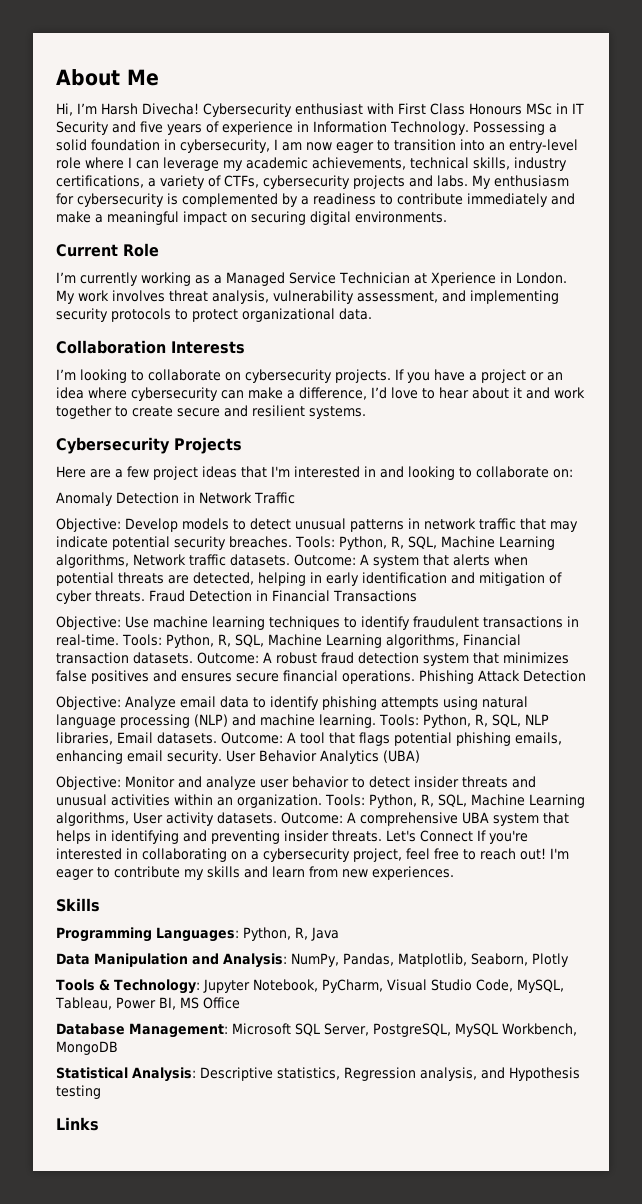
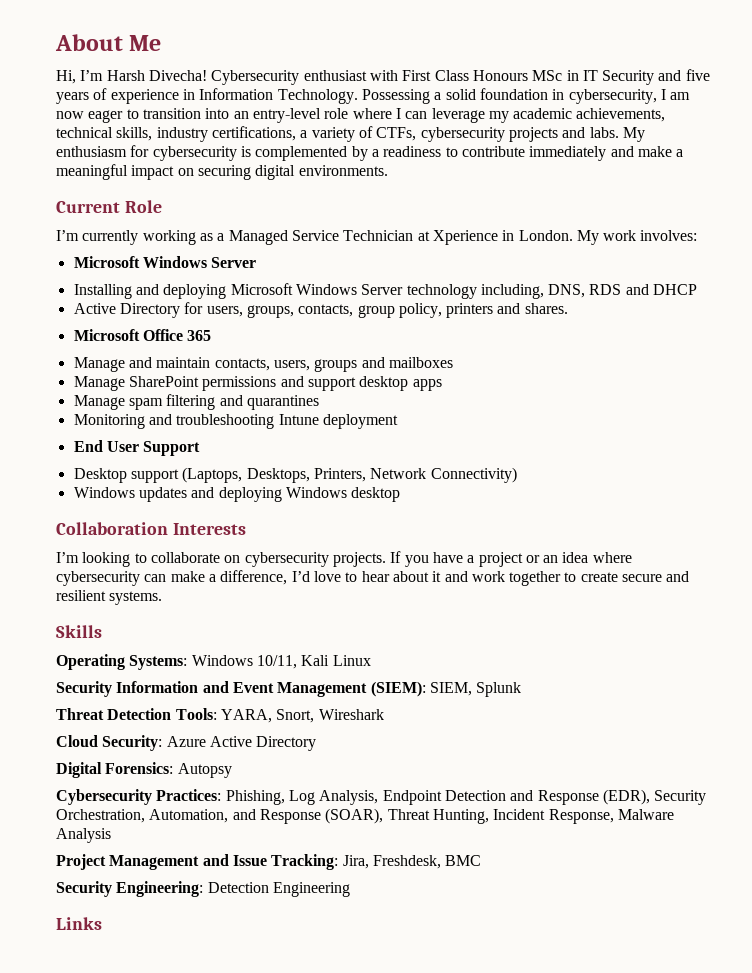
- My work involves threat analysis, vulnerability assessment, and implementing security protocols to protect organizational data.
+ My work involves:
+ Microsoft Windows Server
+ Installing and deploying Microsoft Windows Server technology including, DNS, RDS and DHCP
+ Active Directory for users, groups, contacts, group policy, printers and shares.
+ Microsoft Office 365
+ Manage and maintain contacts, users, groups and mailboxes
+ Manage SharePoint permissions and support desktop apps
+ Manage spam filtering and quarantines
+ Monitoring and troubleshooting Intune deployment
+ End User Support
+ Desktop support (Laptops, Desktops, Printers, Network Connectivity)
+ Windows updates and deploying Windows desktop
- Cybersecurity Projects
- Here are a few project ideas that I'm interested in and looking to collaborate on:
- Anomaly Detection in Network Traffic
- Objective: Develop models to detect unusual patterns in network traffic that may indicate potential security breaches. Tools: Python, R, SQL, Machine Learning algorithms, Network traffic datasets. Outcome: A system that alerts when potential threats are detected, helping in early identification and mitigation of cyber threats. Fraud Detection in Financial Transactions
- Objective: Use machine learning techniques to identify fraudulent transactions in real-time. Tools: Python, R, SQL, Machine Learning algorithms, Financial transaction datasets. Outcome: A robust fraud detection system that minimizes false positives and ensures secure financial operations. Phishing Attack Detection
- Objective: Analyze email data to identify phishing attempts using natural language processing (NLP) and machine learning. Tools: Python, R, SQL, NLP libraries, Email datasets. Outcome: A tool that flags potential phishing emails, enhancing email security. User Behavior Analytics (UBA)
- Objective: Monitor and analyze user behavior to detect insider threats and unusual activities within an organization. Tools: Python, R, SQL, Machine Learning algorithms, User activity datasets. Outcome: A comprehensive UBA system that helps in identifying and preventing insider threats. Let's Connect If you're interested in collaborating on a cybersecurity project, feel free to reach out! I'm eager to contribute my skills and learn from new experiences.
  Skills
- Programming Languages: Python, R, Java
- Data Manipulation and Analysis: NumPy, Pandas, Matplotlib, Seaborn, Plotly
- Tools & Technology: Jupyter Notebook, PyCharm, Visual Studio Code, MySQL, Tableau, Power BI, MS Office
- Database Management: Microsoft SQL Server, PostgreSQL, MySQL Workbench, MongoDB
- Statistical Analysis: Descriptive statistics, Regression analysis, and Hypothesis testing
+ Operating Systems: Windows 10/11, Kali Linux
+ Security Information and Event Management (SIEM): SIEM, Splunk
+ Threat Detection Tools: YARA, Snort, Wireshark
+ Cloud Security: Azure Active Directory
+ Digital Forensics: Autopsy
+ Cybersecurity Practices: Phishing, Log Analysis, Endpoint Detection and Response (EDR), Security Orchestration, Automation, and Response (SOAR), Threat Hunting, Incident Response, Malware Analysis
+ Project Management and Issue Tracking: Jira, Freshdesk, BMC
+ Security Engineering: Detection Engineering

